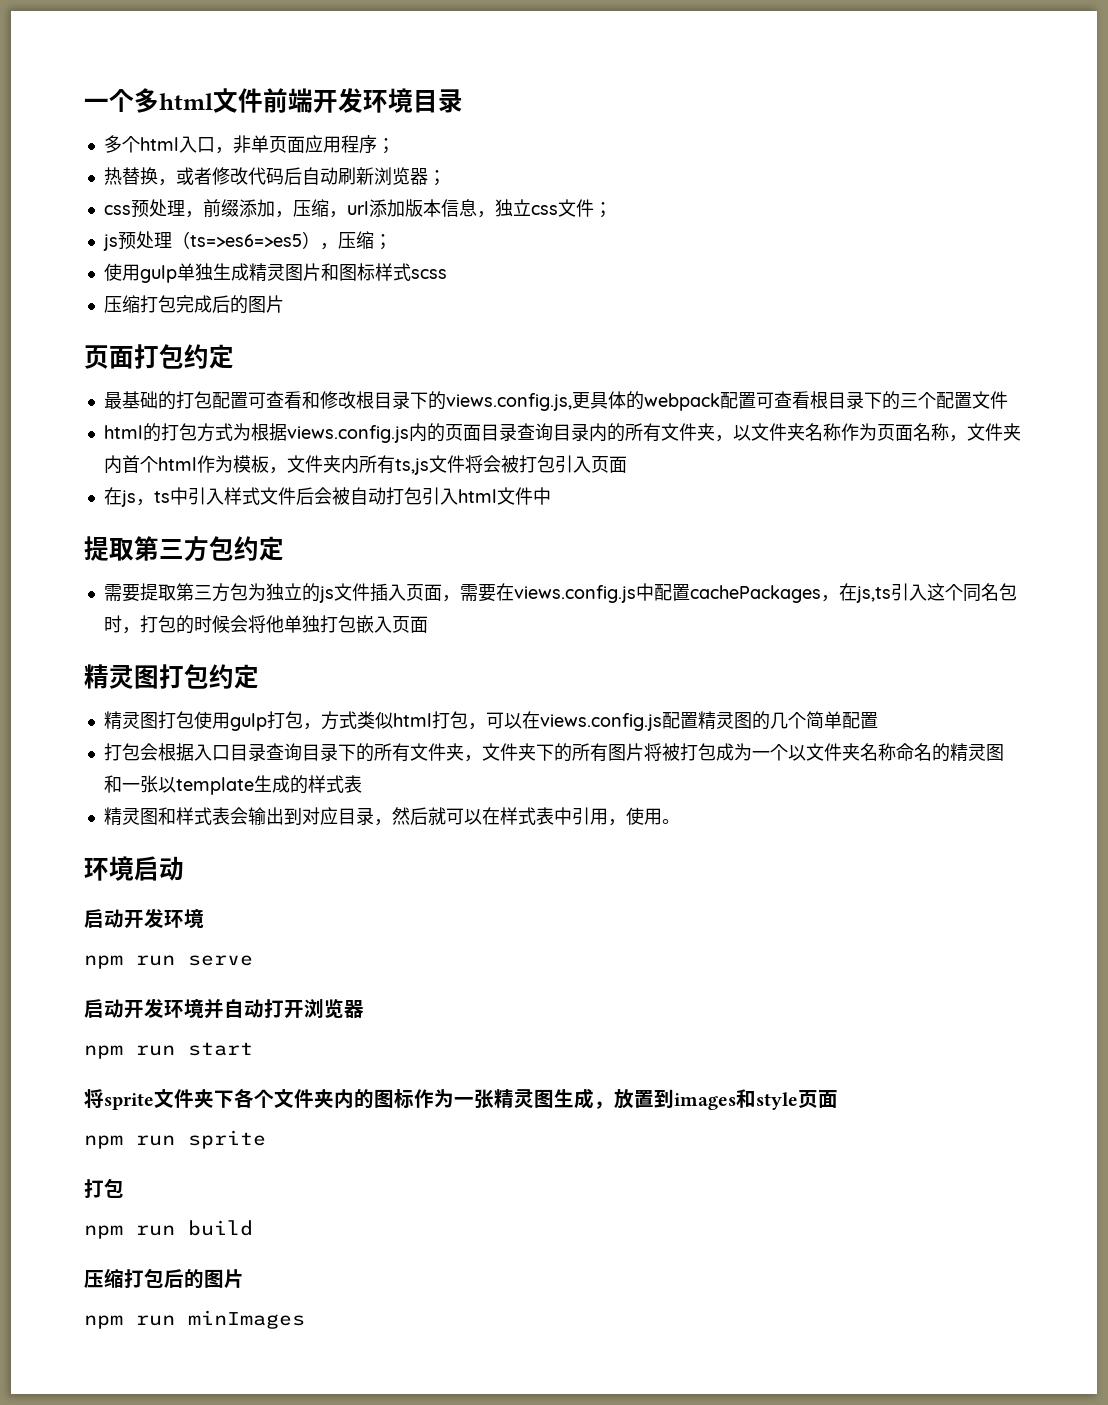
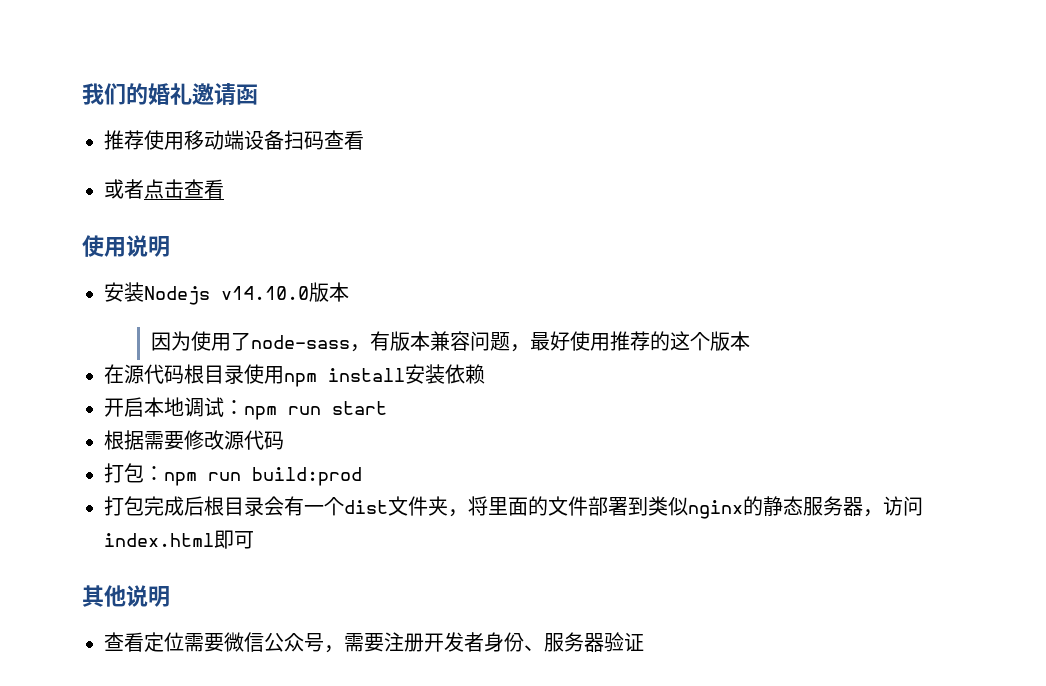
- 一个多html文件前端开发环境目录
- 多个html入口，非单页面应用程序；
- 热替换，或者修改代码后自动刷新浏览器；
- css预处理，前缀添加，压缩，url添加版本信息，独立css文件；
- js预处理（ts=>es6=>es5），压缩；
- 使用gulp单独生成精灵图片和图标样式scss
- 压缩打包完成后的图片
- 页面打包约定
- 最基础的打包配置可查看和修改根目录下的views.config.js,更具体的webpack配置可查看根目录下的三个配置文件
- html的打包方式为根据views.config.js内的页面目录查询目录内的所有文件夹，以文件夹名称作为页面名称，文件夹内首个html作为模板，文件夹内所有ts,js文件将会被打包引入页面
- 在js，ts中引入样式文件后会被自动打包引入html文件中
- 提取第三方包约定
- 需要提取第三方包为独立的js文件插入页面，需要在views.config.js中配置cachePackages，在js,ts引入这个同名包时，打包的时候会将他单独打包嵌入页面
- 精灵图打包约定
- 精灵图打包使用gulp打包，方式类似html打包，可以在views.config.js配置精灵图的几个简单配置
- 打包会根据入口目录查询目录下的所有文件夹，文件夹下的所有图片将被打包成为一个以文件夹名称命名的精灵图和一张以template生成的样式表
- 精灵图和样式表会输出到对应目录，然后就可以在样式表中引用，使用。
- 环境启动
- 启动开发环境
- npm run serve
- 启动开发环境并自动打开浏览器
- npm run start
- 将sprite文件夹下各个文件夹内的图标作为一张精灵图生成，放置到images和style页面
- npm run sprite
- 打包
- npm run build
- 压缩打包后的图片
- npm run minImages
+ 我们的婚礼邀请函
+ 推荐使用移动端设备扫码查看
+ 或者点击查看
+ 使用说明
+ 安装Nodejs v14.10.0版本
+ 因为使用了node-sass，有版本兼容问题，最好使用推荐的这个版本
+ 在源代码根目录使用npm install安装依赖
+ 开启本地调试：npm run start
+ 根据需要修改源代码
+ 打包：npm run build:prod
+ 打包完成后根目录会有一个dist文件夹，将里面的文件部署到类似nginx的静态服务器，访问index.html即可
+ 其他说明
+ 查看定位需要微信公众号，需要注册开发者身份、服务器验证

